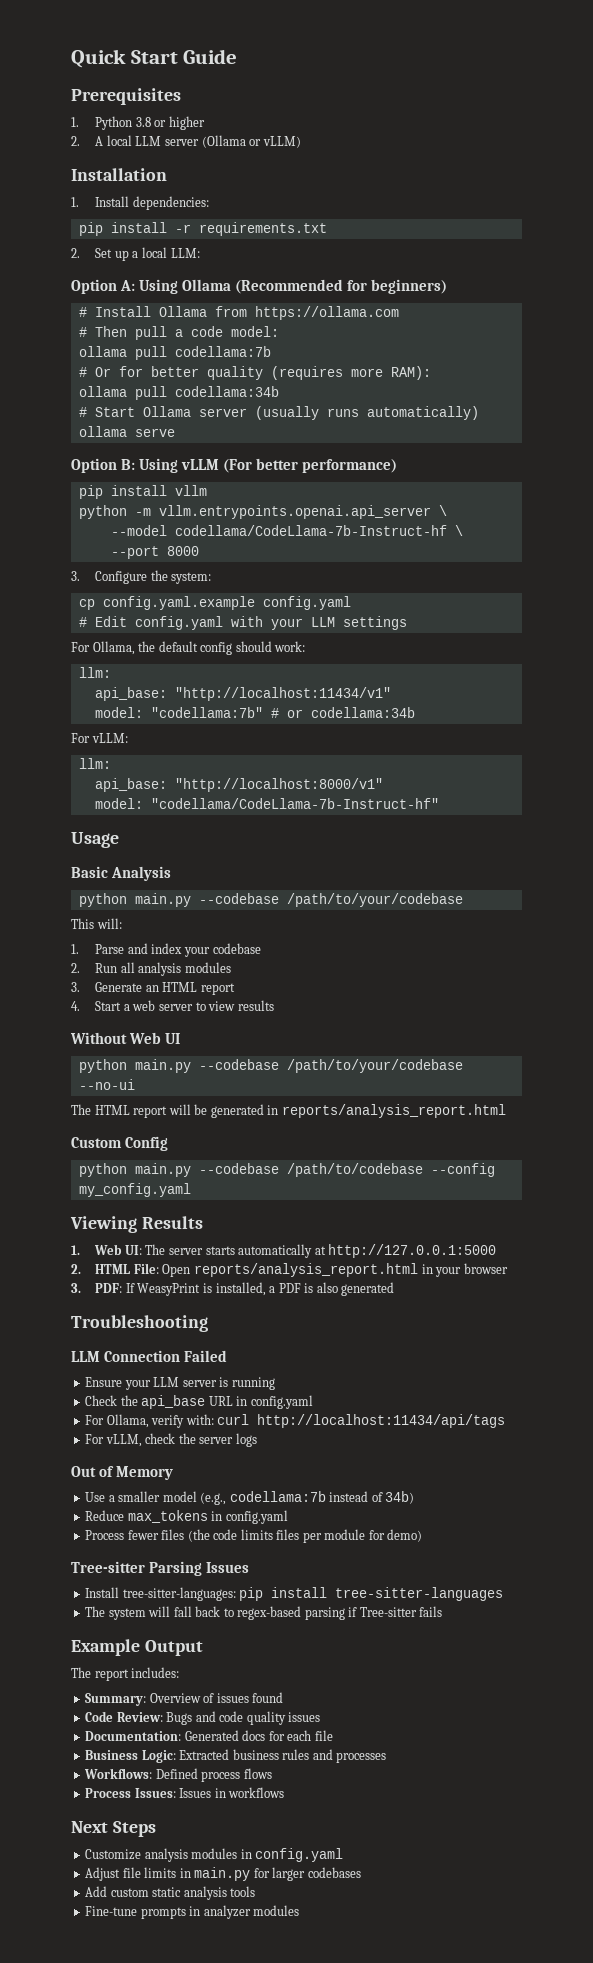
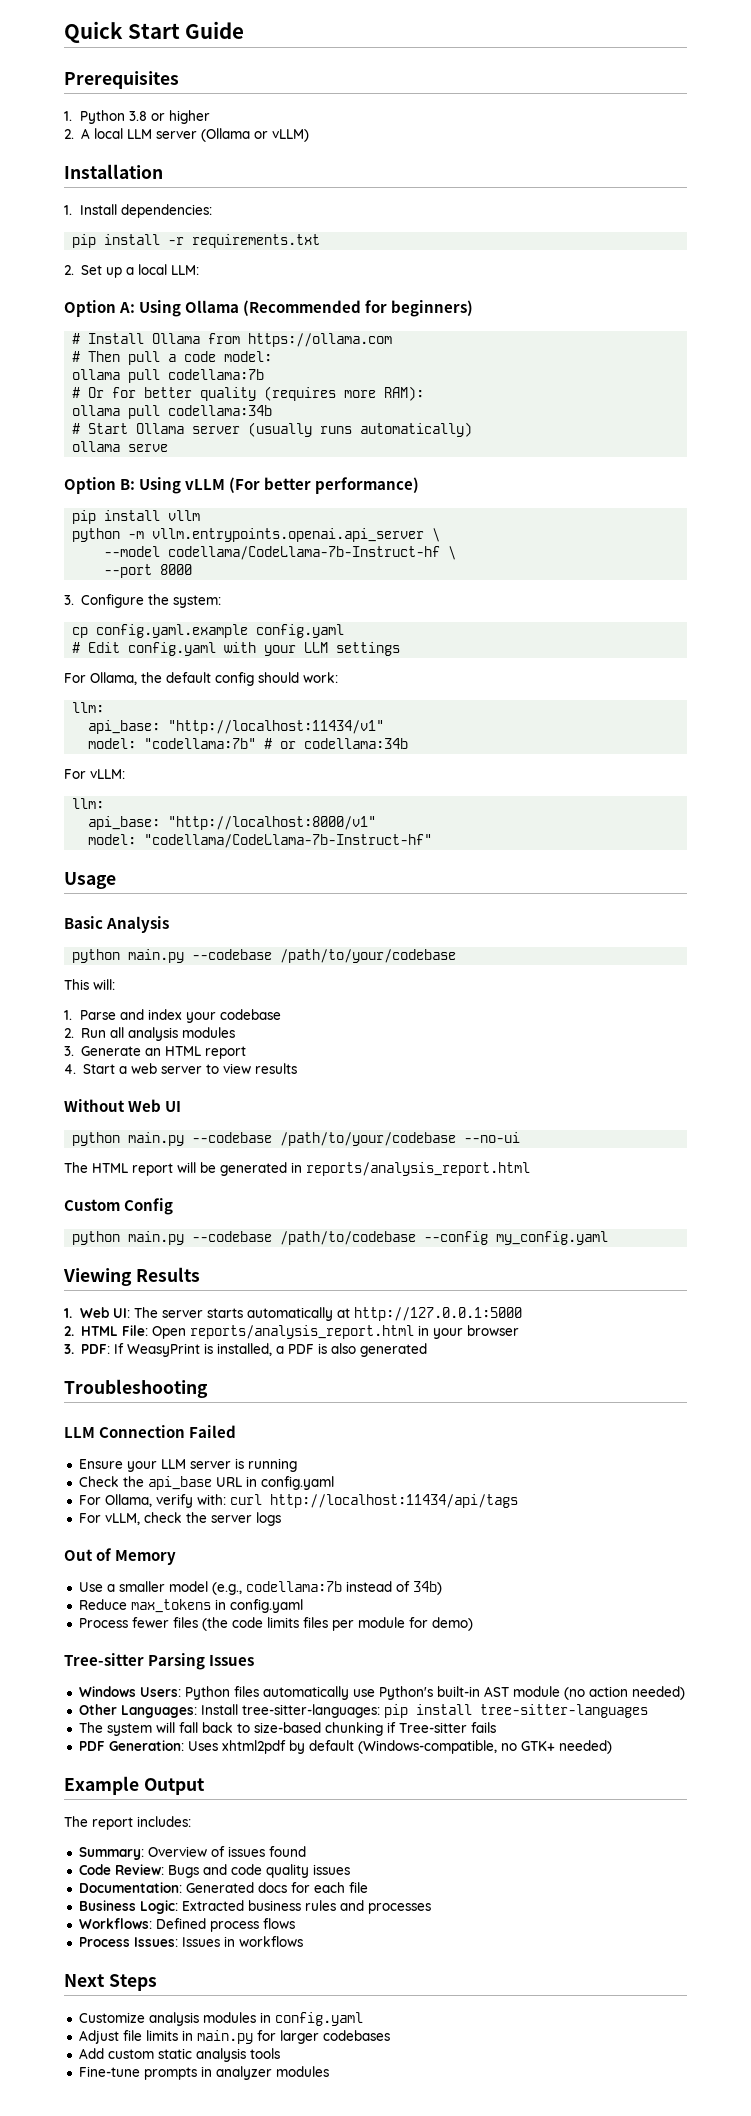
- Install tree-sitter-languages: pip install tree-sitter-languages
+ Windows Users: Python files automatically use Python's built-in AST module (no action needed)
+ Other Languages: Install tree-sitter-languages: pip install tree-sitter-languages
- The system will fall back to regex-based parsing if Tree-sitter fails
+ The system will fall back to size-based chunking if Tree-sitter fails
+ PDF Generation: Uses xhtml2pdf by default (Windows-compatible, no GTK+ needed)

